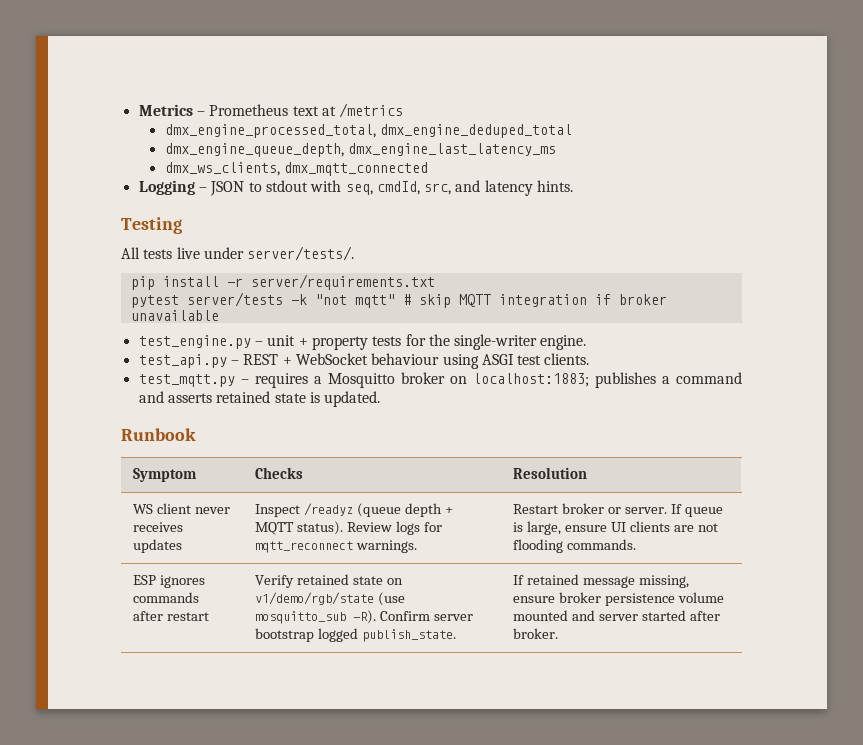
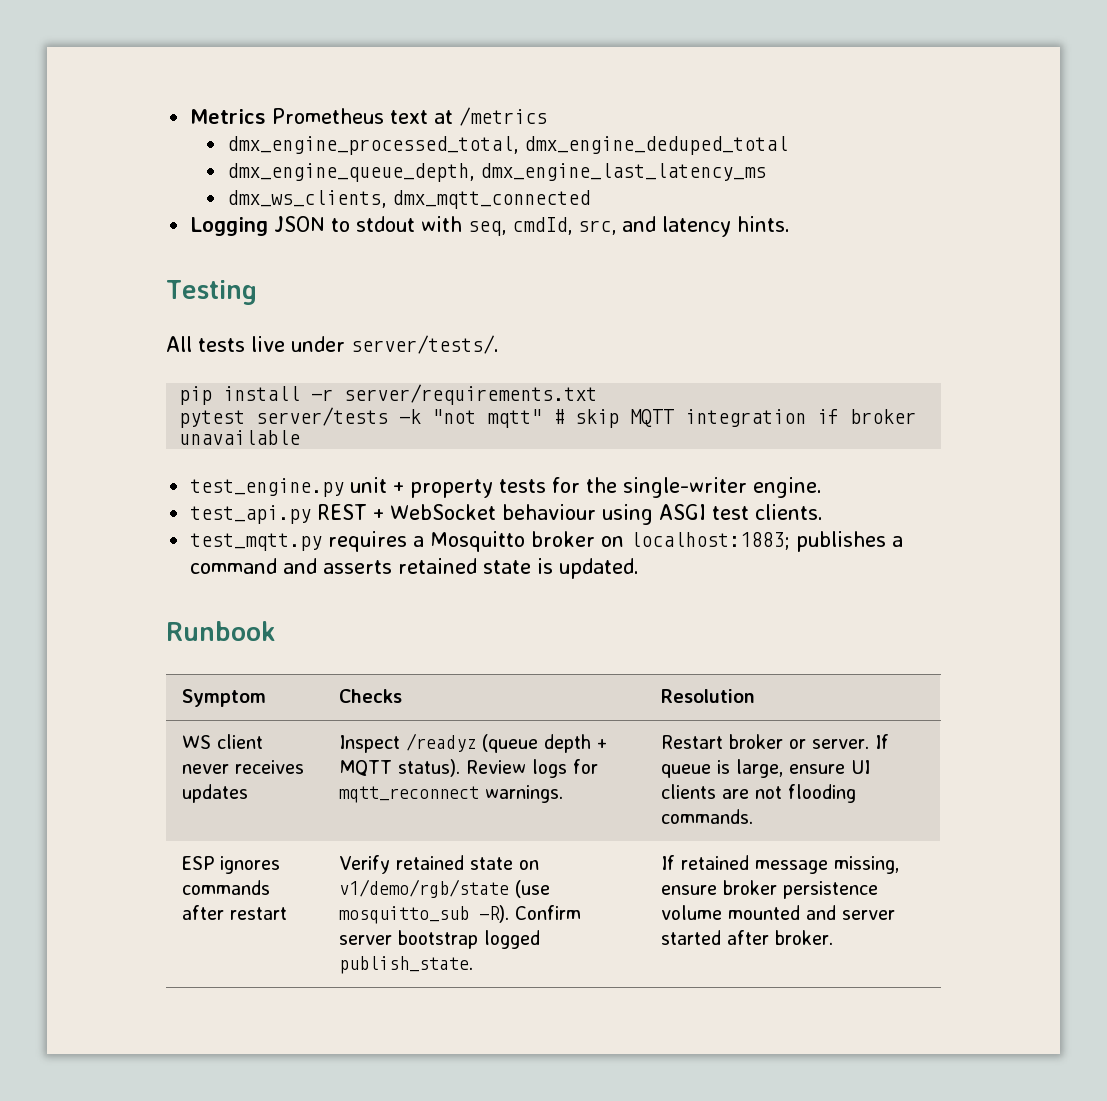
- Metrics – Prometheus text at /metrics
+ Metrics Prometheus text at /metrics
- Logging – JSON to stdout with seq, cmdId, src, and latency hints.
+ Logging JSON to stdout with seq, cmdId, src, and latency hints.
- test_engine.py – unit + property tests for the single-writer engine.
+ test_engine.py unit + property tests for the single-writer engine.
- test_api.py – REST + WebSocket behaviour using ASGI test clients.
+ test_api.py REST + WebSocket behaviour using ASGI test clients.
- test_mqtt.py – requires a Mosquitto broker on localhost:1883; publishes a command and asserts retained state is updated.
+ test_mqtt.py requires a Mosquitto broker on localhost:1883; publishes a command and asserts retained state is updated.

